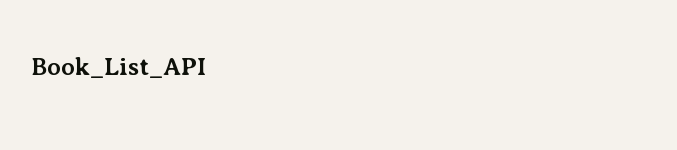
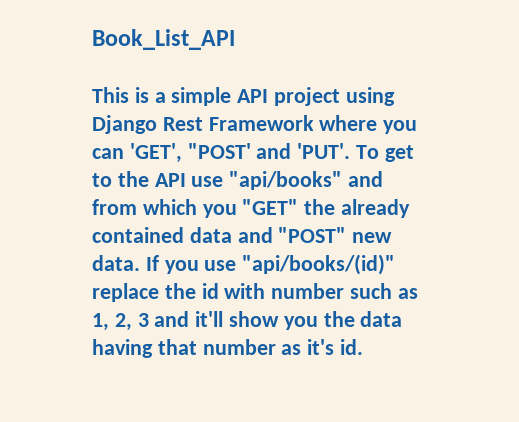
+ This is a simple API project using Django Rest Framework where you can 'GET', "POST' and 'PUT'. To get to the API use "api/books" and from which you "GET" the already contained data and "POST" new data. If you use "api/books/(id)" replace the id with number such as 1, 2, 3 and it'll show you the data having that number as it's id.

